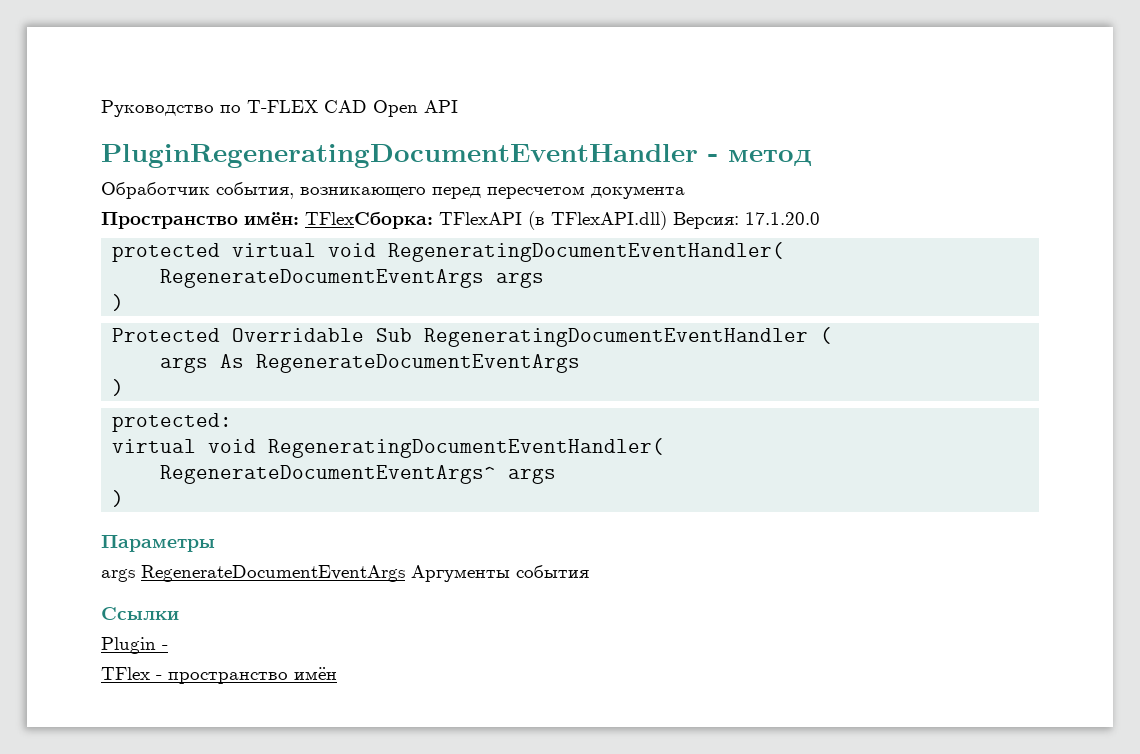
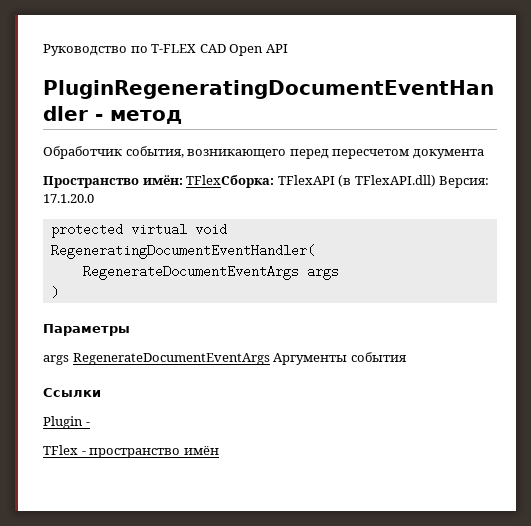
- Protected Overridable Sub RegeneratingDocumentEventHandler (
- args As RegenerateDocumentEventArgs
- )
- protected:
- virtual void RegeneratingDocumentEventHandler(
- RegenerateDocumentEventArgs^ args
- )

